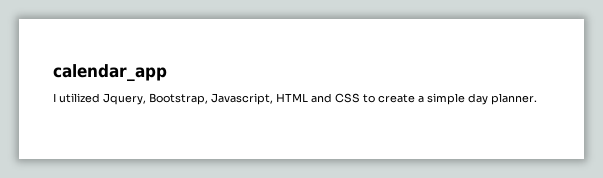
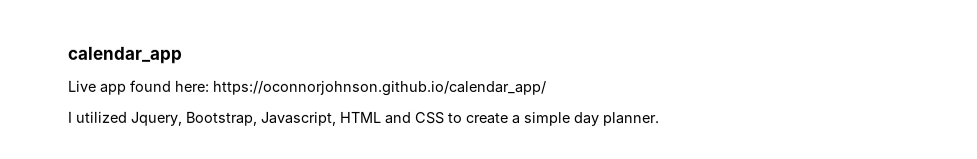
+ Live app found here: https://oconnorjohnson.github.io/calendar_app/

